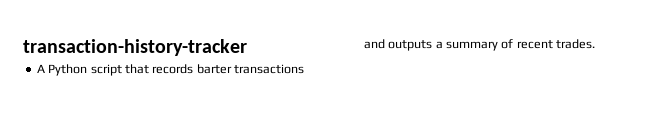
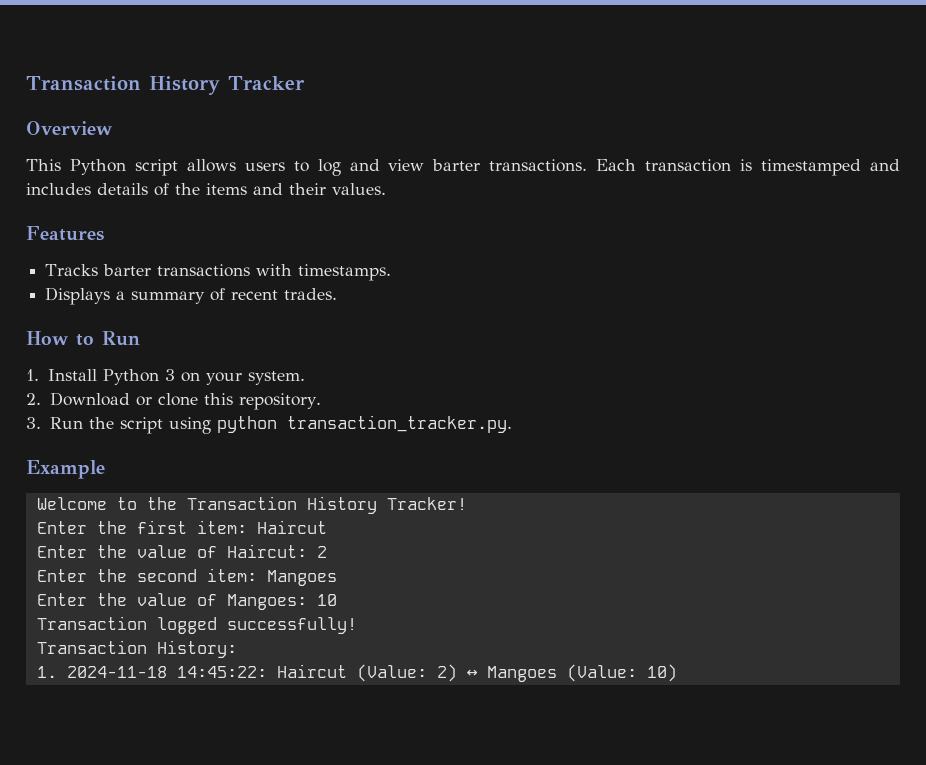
- transaction-history-tracker
- A Python script that records barter transactions and outputs a summary of recent trades.
+ Transaction History Tracker
+ Overview
+ This Python script allows users to log and view barter transactions. Each transaction is timestamped and includes details of the items and their values.
+ Features
+ Tracks barter transactions with timestamps.
+ Displays a summary of recent trades.
+ How to Run
+ 1. Install Python 3 on your system.
+ 2. Download or clone this repository.
+ 3. Run the script using python transaction_tracker.py.
+ Example
+ Welcome to the Transaction History Tracker!
+ Enter the first item: Haircut
+ Enter the value of Haircut: 2
+ Enter the second item: Mangoes
+ Enter the value of Mangoes: 10
+ Transaction logged successfully!
+ Transaction History:
+ 1. 2024-11-18 14:45:22: Haircut (Value: 2) ↔ Mangoes (Value: 10)

